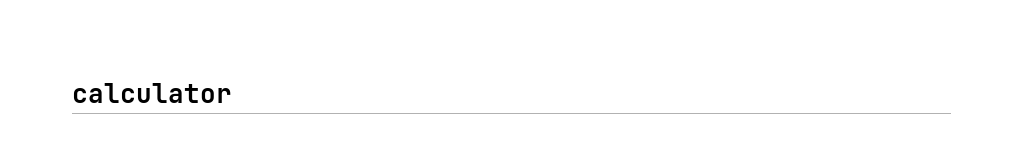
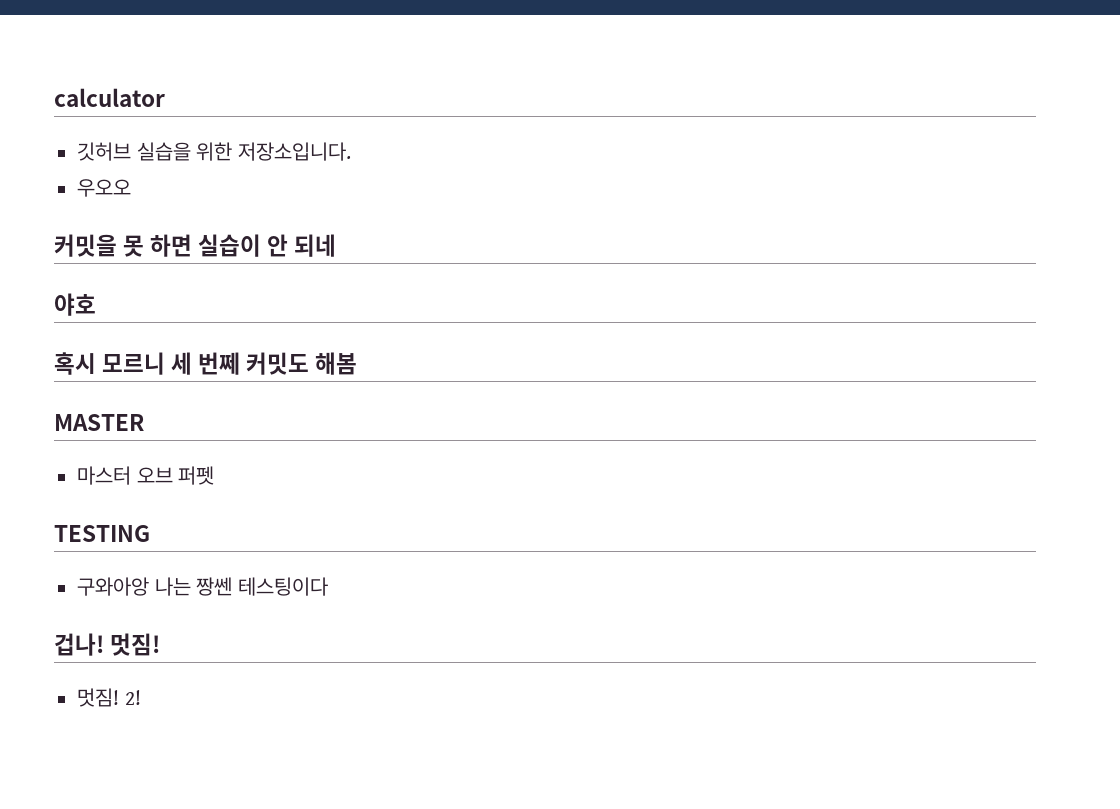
+ 깃허브 실습을 위한 저장소입니다.
+ 우오오
+ 커밋을 못 하면 실습이 안 되네
+ 야호
+ 혹시 모르니 세 번쩨 커밋도 해봄
+ MASTER
+ 마스터 오브 퍼펫
+ TESTING
+ 구와아앙 나는 짱쎈 테스팅이다
+ 겁나! 멋짐!
+ 멋짐! 2!

